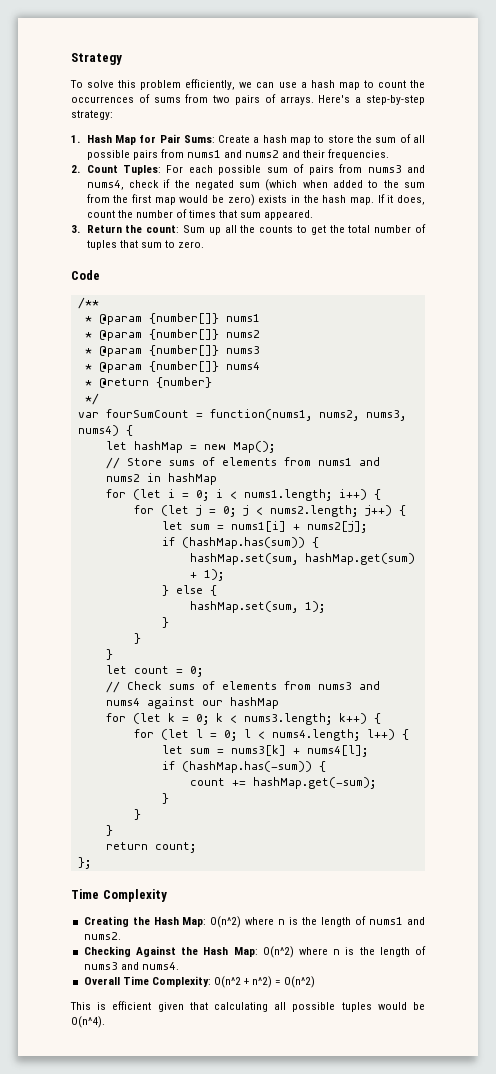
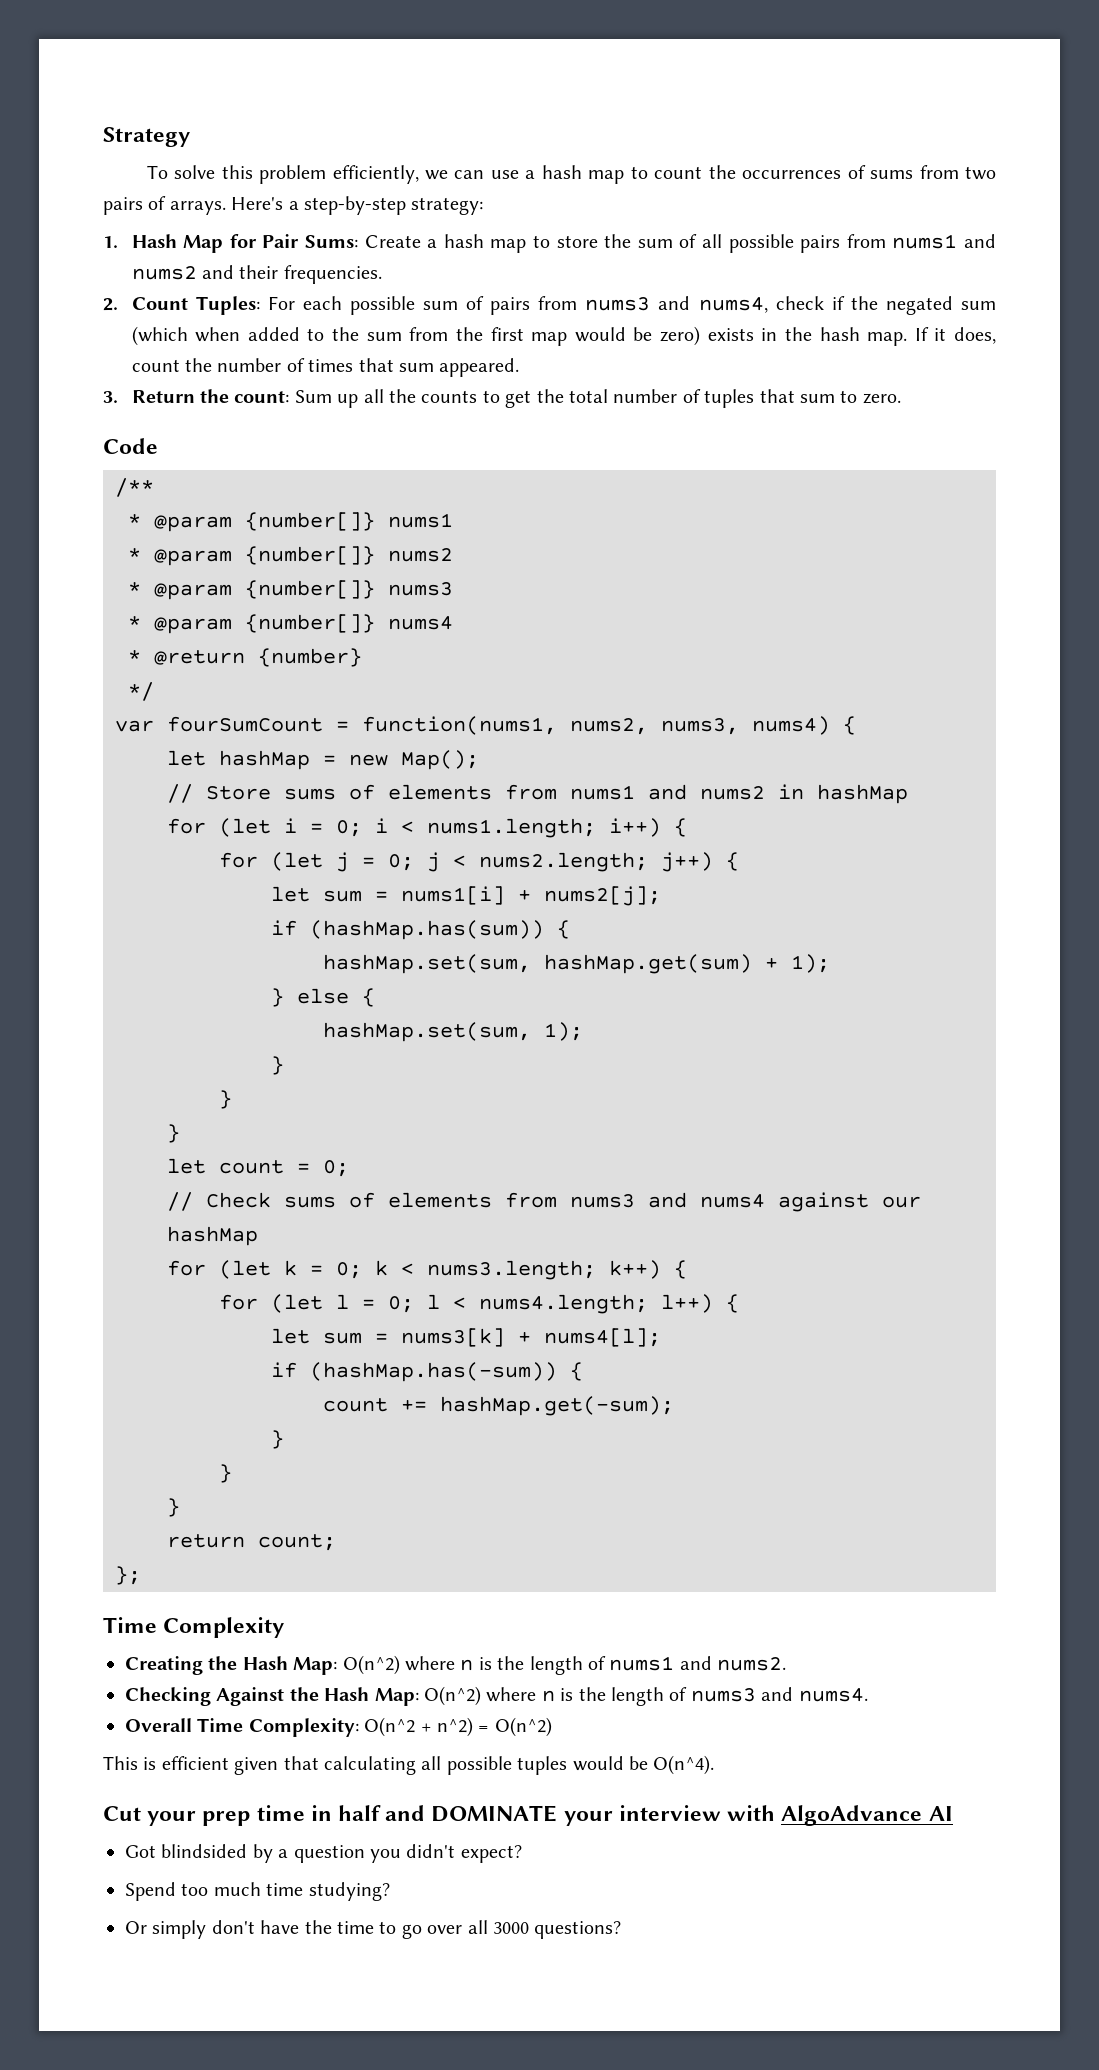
+ Cut your prep time in half and DOMINATE your interview with AlgoAdvance AI
+ Got blindsided by a question you didn't expect?
+ Spend too much time studying?
+ Or simply don't have the time to go over all 3000 questions?

